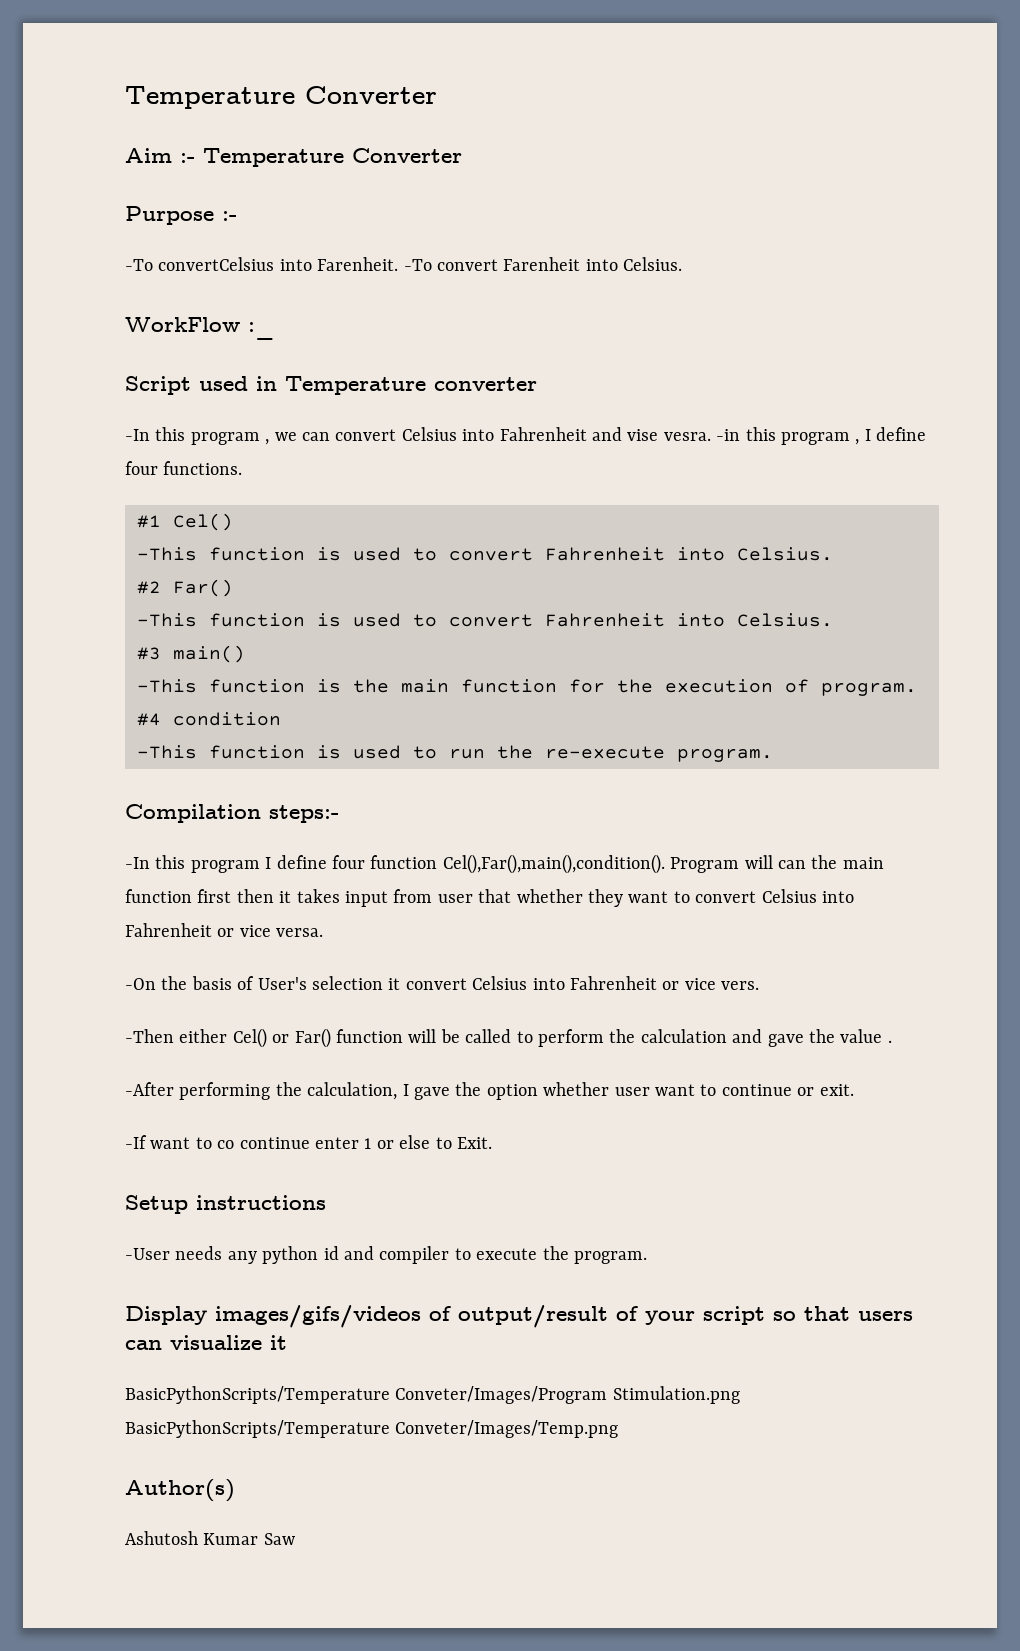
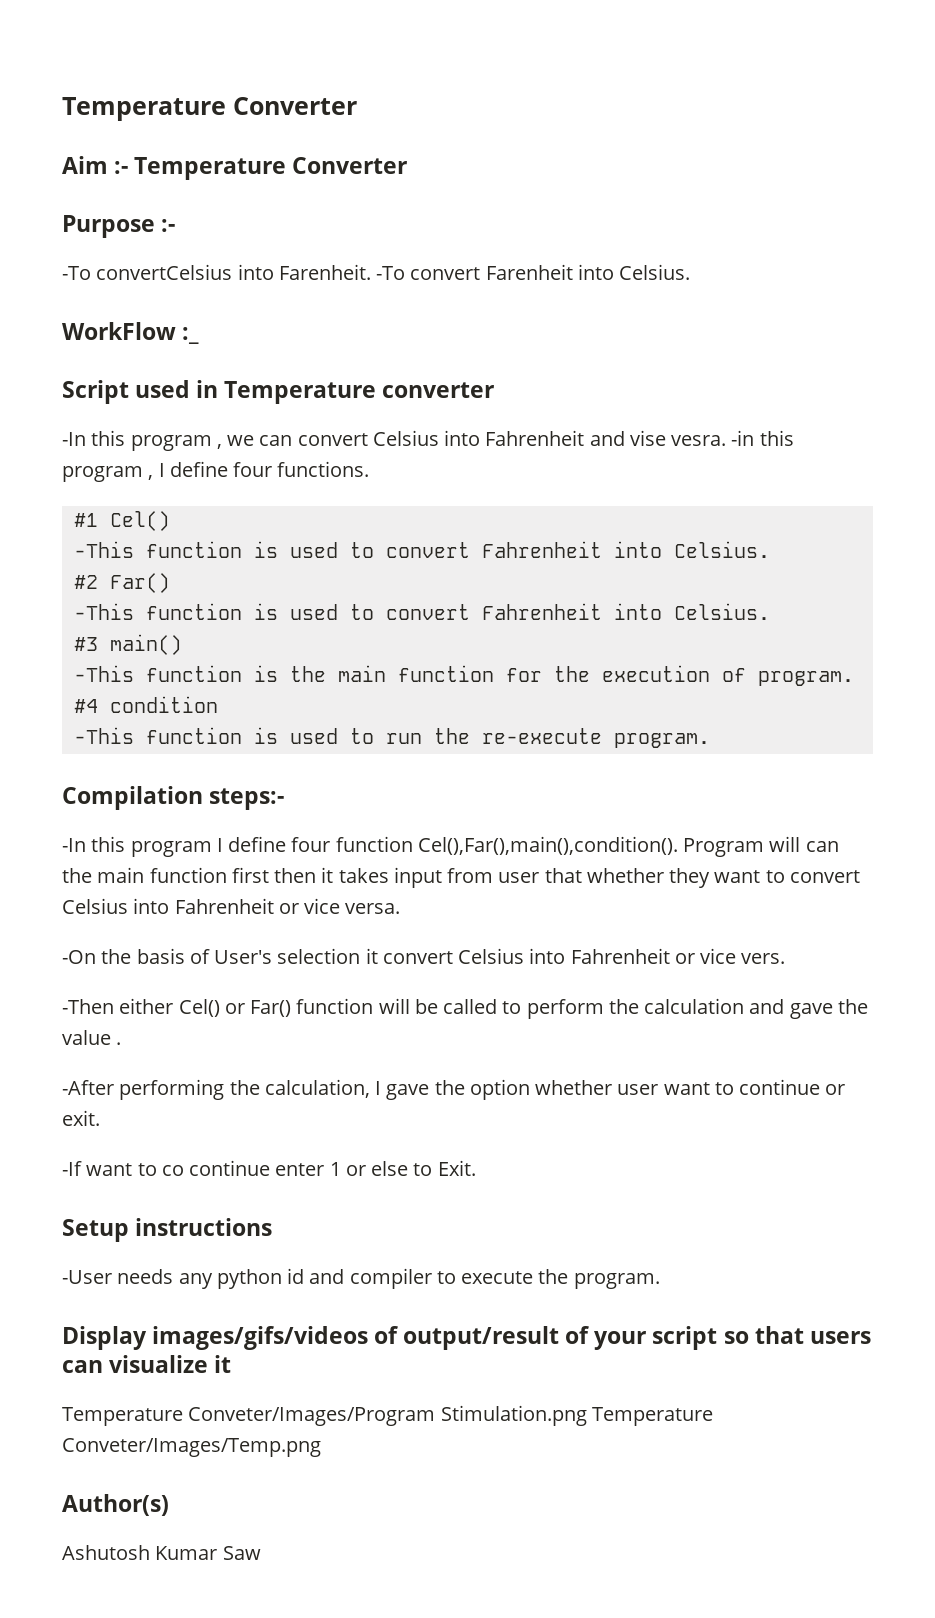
- BasicPythonScripts/Temperature Conveter/Images/Program Stimulation.png BasicPythonScripts/Temperature Conveter/Images/Temp.png
+ Temperature Conveter/Images/Program Stimulation.png Temperature Conveter/Images/Temp.png

